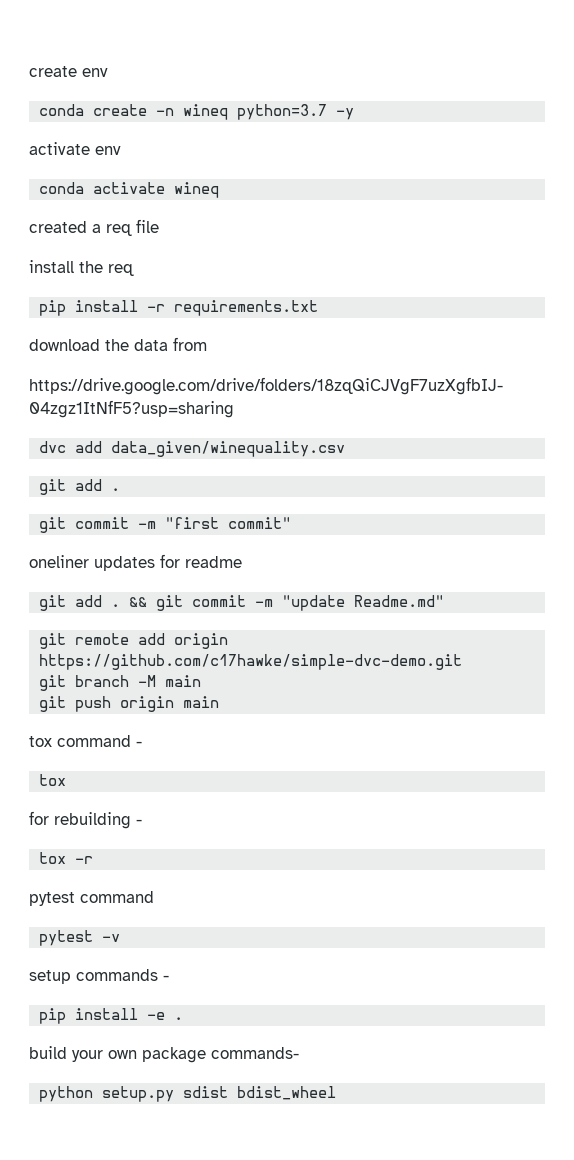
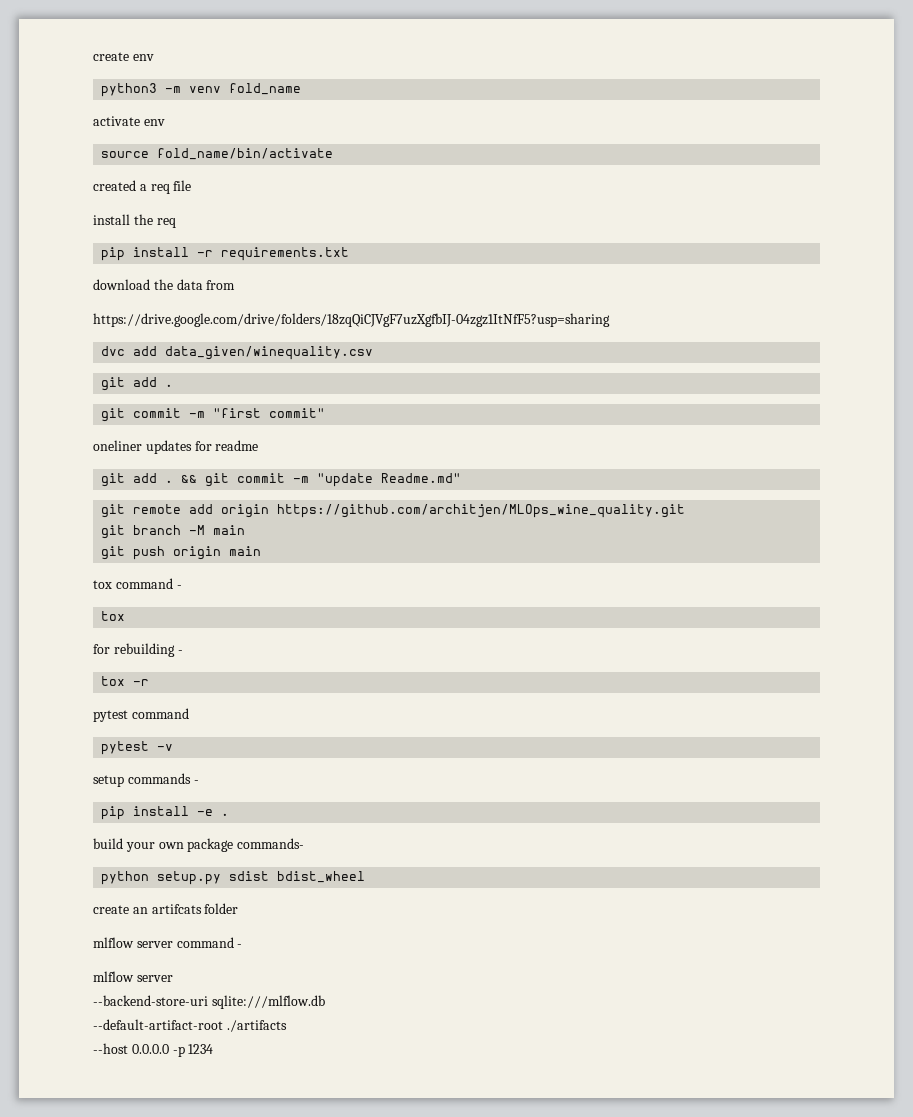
- conda create -n wineq python=3.7 -y
+ python3 -m venv fold_name
- conda activate wineq
+ source fold_name/bin/activate
- git remote add origin https://github.com/c17hawke/simple-dvc-demo.git
+ git remote add origin https://github.com/architjen/MLOps_wine_quality.git
+ create an artifcats folder
+ mlflow server command -
+ mlflow server
+ --backend-store-uri sqlite:///mlflow.db
+ --default-artifact-root ./artifacts
+ --host 0.0.0.0 -p 1234

